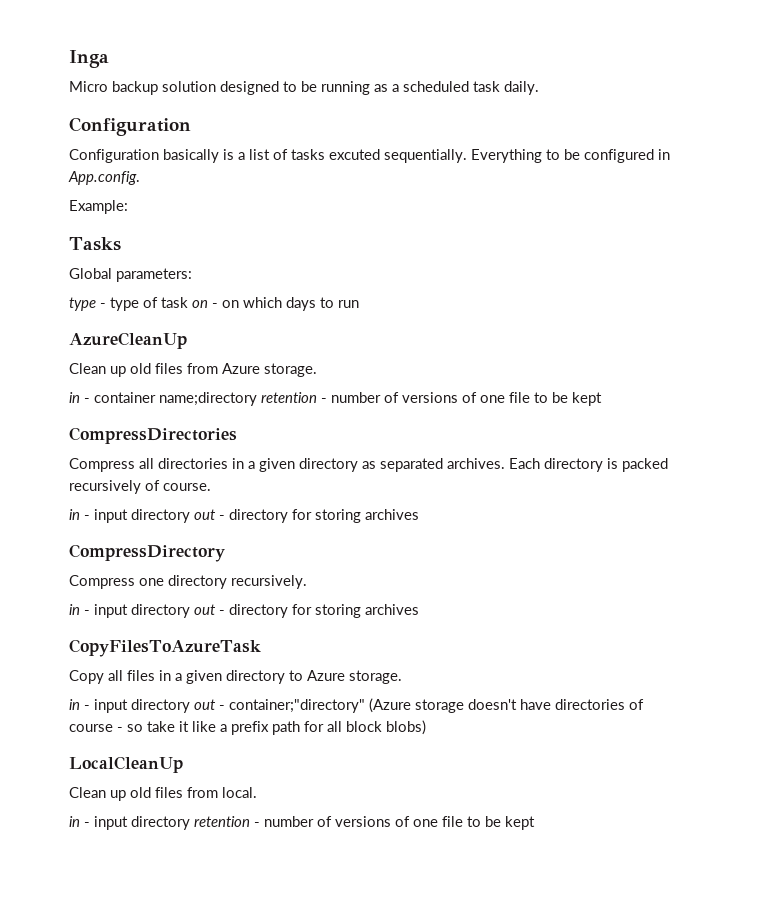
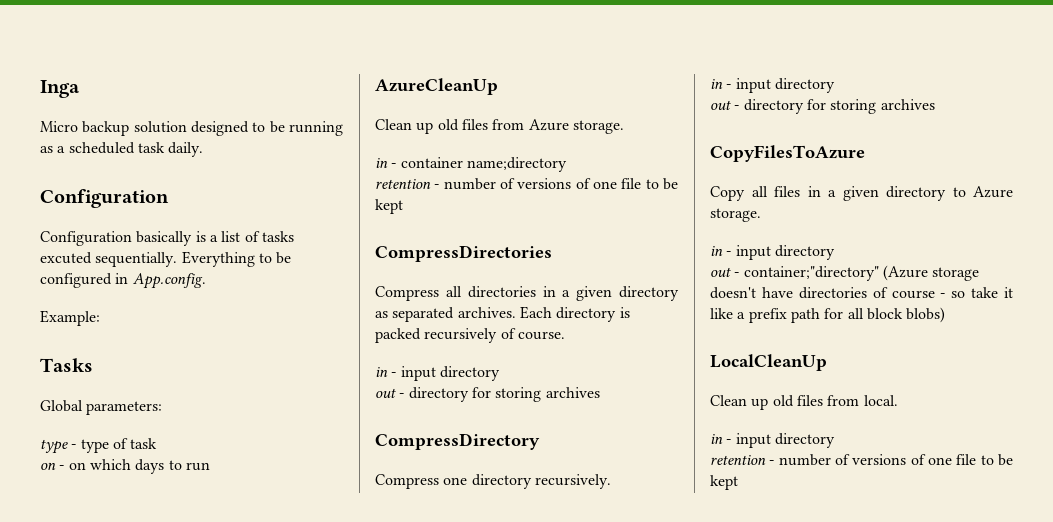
- type - type of task on - on which days to run
+ type - type of task
+ on - on which days to run
- in - container name;directory retention - number of versions of one file to be kept
+ in - container name;directory
+ retention - number of versions of one file to be kept
  Each directory is packed recursively of course.
- in - input directory out - directory for storing archives
+ in - input directory
+ out - directory for storing archives
  Compress one directory recursively.
- in - input directory out - directory for storing archives
- CopyFilesToAzureTask
+ in - input directory
+ out - directory for storing archives
+ CopyFilesToAzure
  Copy all files in a given directory to Azure storage.
- in - input directory out - container;"directory" (Azure storage doesn't have directories of course - so take it like a prefix path for all block blobs)
+ in - input directory
+ out - container;"directory" (Azure storage doesn't have directories of course - so take it like a prefix path for all block blobs)
  Clean up old files from local.
- in - input directory retention - number of versions of one file to be kept
+ in - input directory
+ retention - number of versions of one file to be kept

